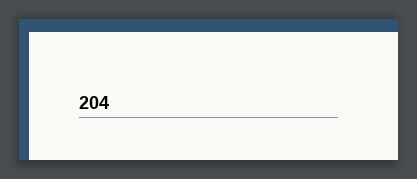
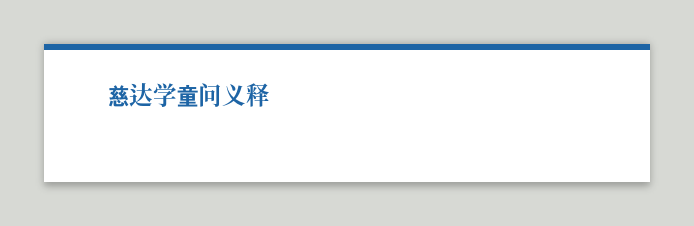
- 204
+ 慈达学童问义释

